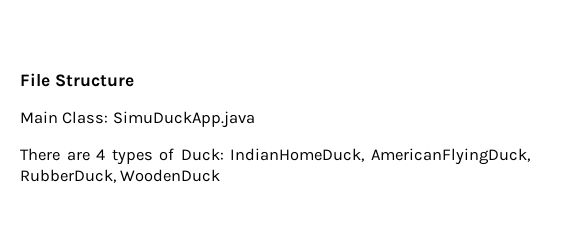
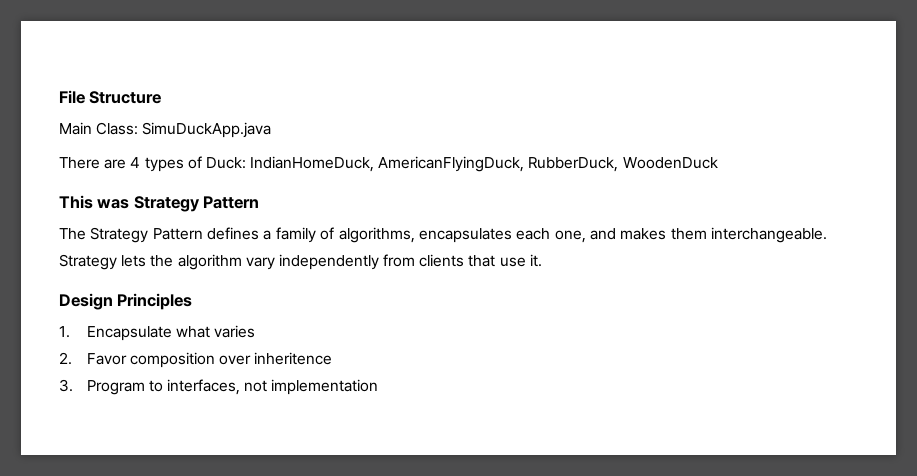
+ This was Strategy Pattern
+ The Strategy Pattern defines a family of algorithms, encapsulates each one, and makes them interchangeable. Strategy lets the algorithm vary independently from clients that use it.
+ Design Principles
+ 1. Encapsulate what varies
+ 2. Favor composition over inheritence
+ 3. Program to interfaces, not implementation

